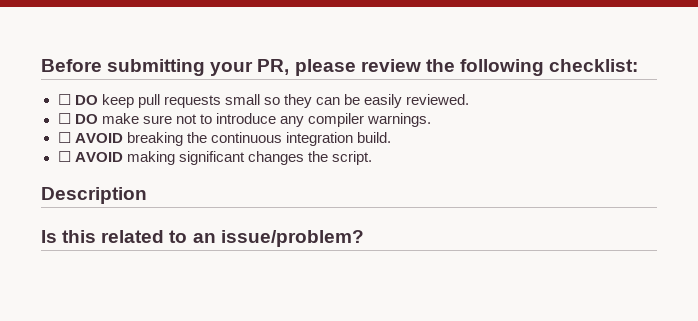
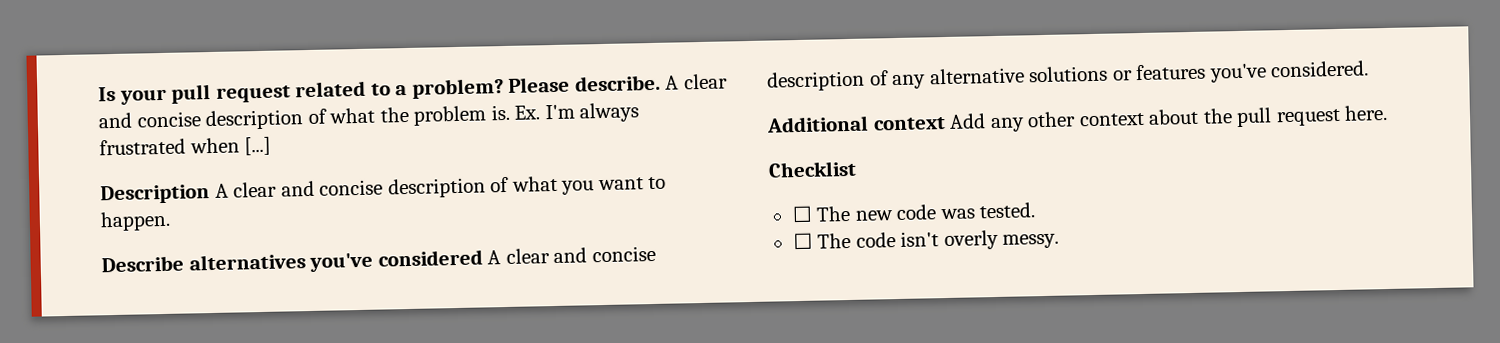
- Before submitting your PR, please review the following checklist:
- ☐ DO keep pull requests small so they can be easily reviewed.
- ☐ DO make sure not to introduce any compiler warnings.
- ☐ AVOID breaking the continuous integration build.
- ☐ AVOID making significant changes the script.
- Description
- Is this related to an issue/problem?
+ Is your pull request related to a problem? Please describe. A clear and concise description of what the problem is. Ex. I'm always frustrated when [...]
+ Description A clear and concise description of what you want to happen.
+ Describe alternatives you've considered A clear and concise description of any alternative solutions or features you've considered.
+ Additional context Add any other context about the pull request here.
+ Checklist
+ ☐ The new code was tested.
+ ☐ The code isn't overly messy.

